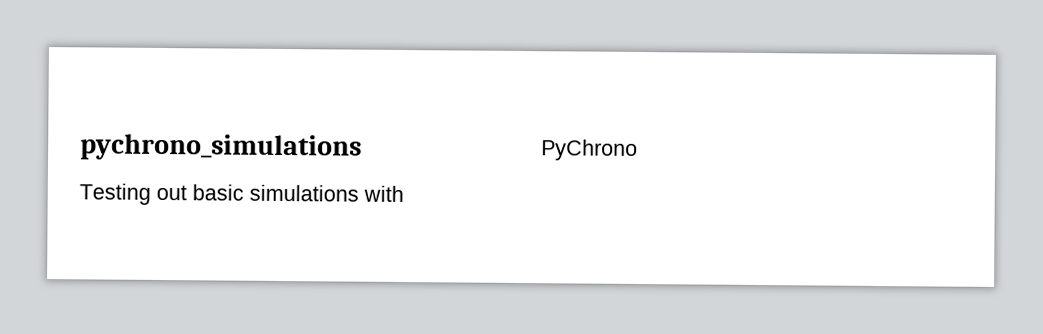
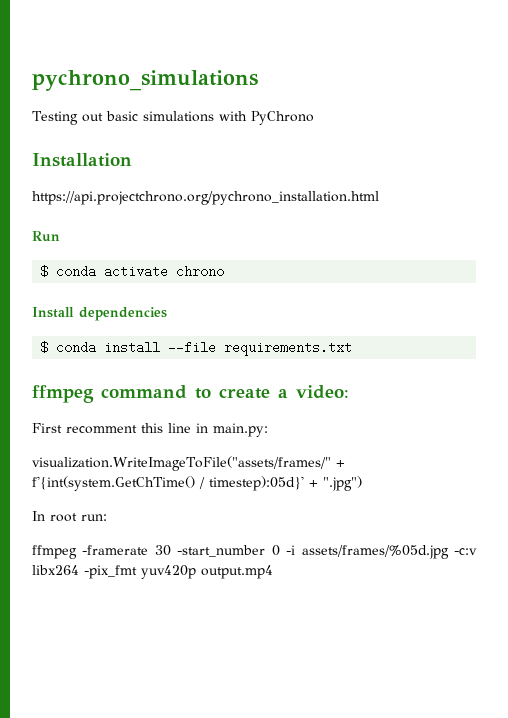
+ Installation
+ https://api.projectchrono.org/pychrono_installation.html
+ Run
+ $ conda activate chrono
+ Install dependencies
+ $ conda install --file requirements.txt
+ ffmpeg command to create a video:
+ First recomment this line in main.py:
+ visualization.WriteImageToFile("assets/frames/" + f'{int(system.GetChTime() / timestep):05d}' + ".jpg")
+ In root run:
+ ffmpeg -framerate 30 -start_number 0 -i assets/frames/%05d.jpg -c:v libx264 -pix_fmt yuv420p output.mp4

